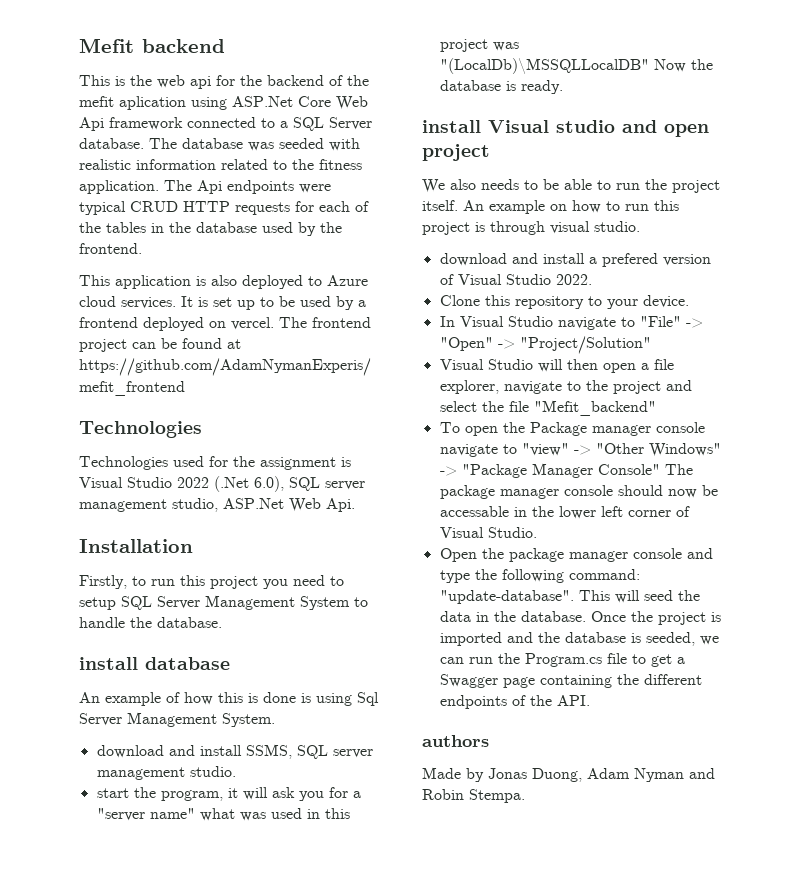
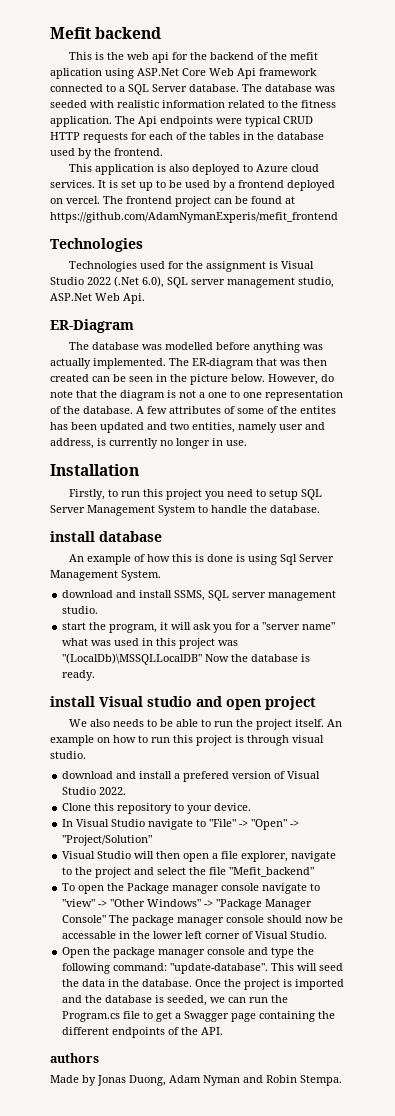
+ ER-Diagram
+ The database was modelled before anything was actually implemented. The ER-diagram that was then created can be seen in the picture below. However, do note that the diagram is not a one to one representation of the database. A few attributes of some of the entites has been updated and two entities, namely user and address, is currently no longer in use.

